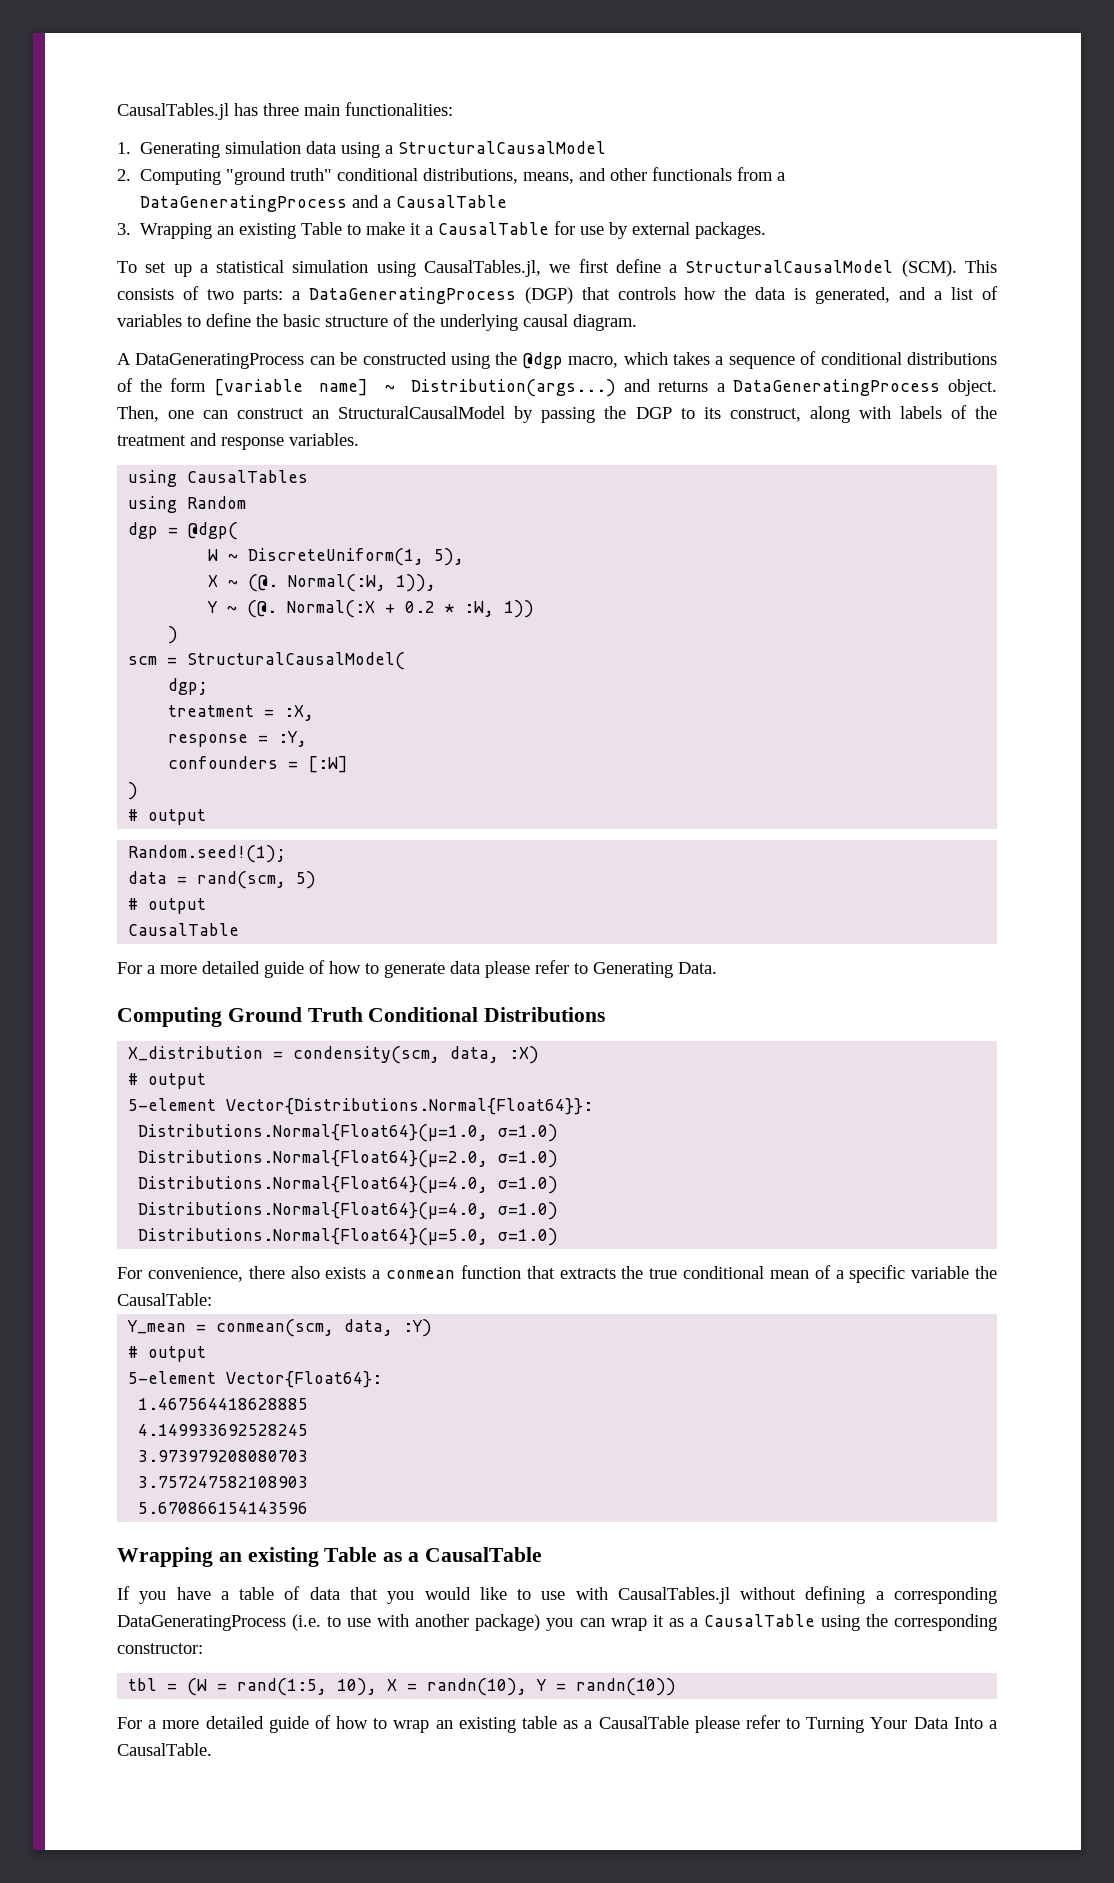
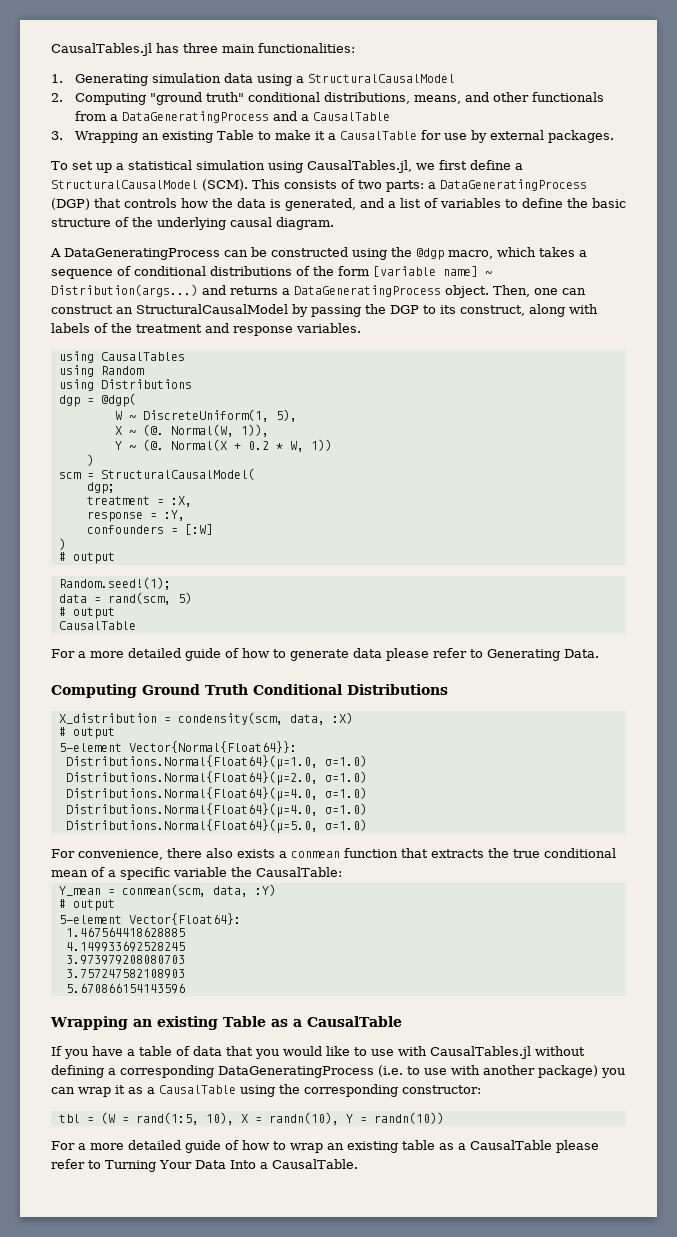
+ using Distributions
- Normal(:W, 1)),
+ Normal(W, 1)),
- Normal(:X + 0.2 * :W, 1))
+ Normal(X + 0.2 * W, 1))
- 5-element Vector{Distributions.Normal{Float64}}:
+ 5-element Vector{Normal{Float64}}:

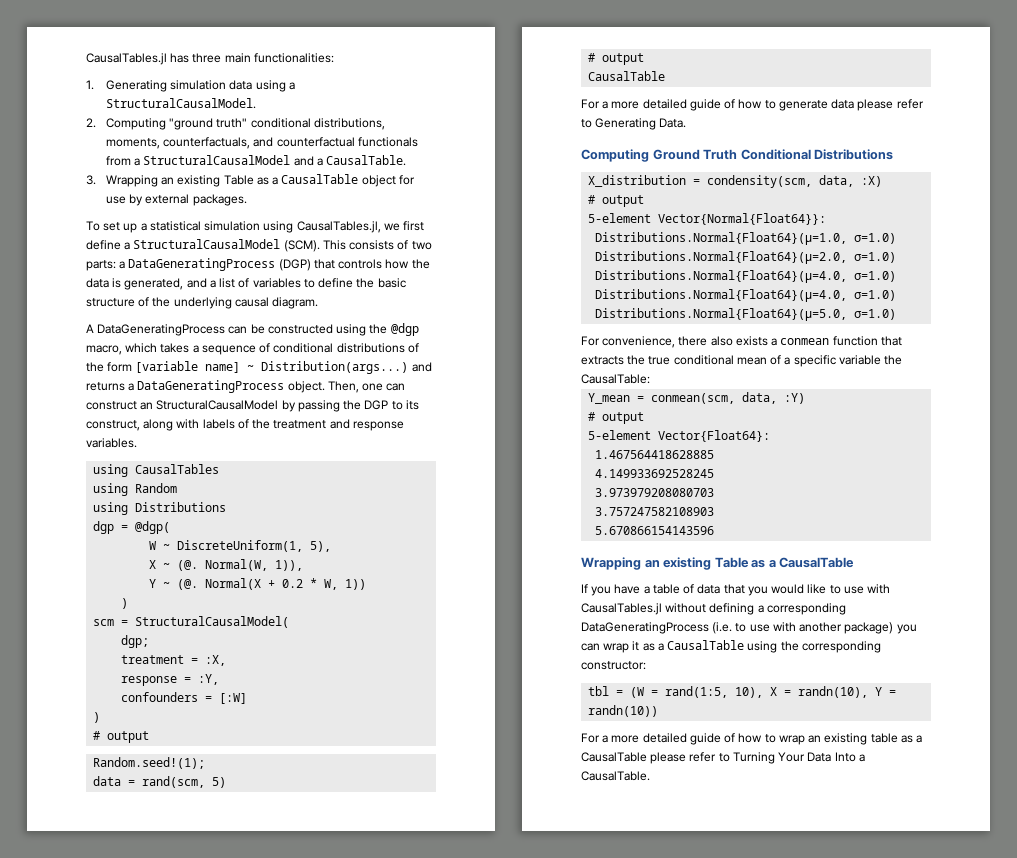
- 1. Generating simulation data using a StructuralCausalModel
+ 1. Generating simulation data using a StructuralCausalModel.
- 2. Computing "ground truth" conditional distributions, means, and other functionals from a DataGeneratingProcess and a CausalTable
+ 2. Computing "ground truth" conditional distributions, moments, counterfactuals, and counterfactual functionals from a StructuralCausalModel and a CausalTable.
- 3. Wrapping an existing Table to make it a CausalTable for use by external packages.
+ 3. Wrapping an existing Table as a CausalTable object for use by external packages.

